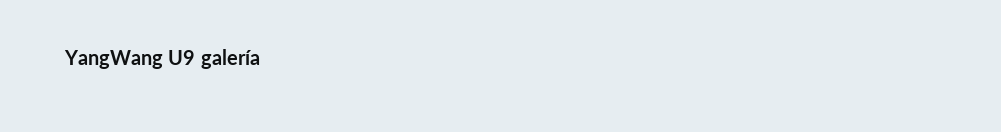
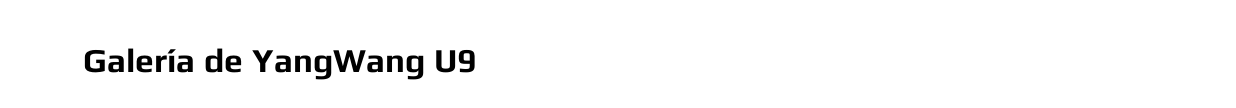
- YangWang U9 galería
+ Galería de YangWang U9

